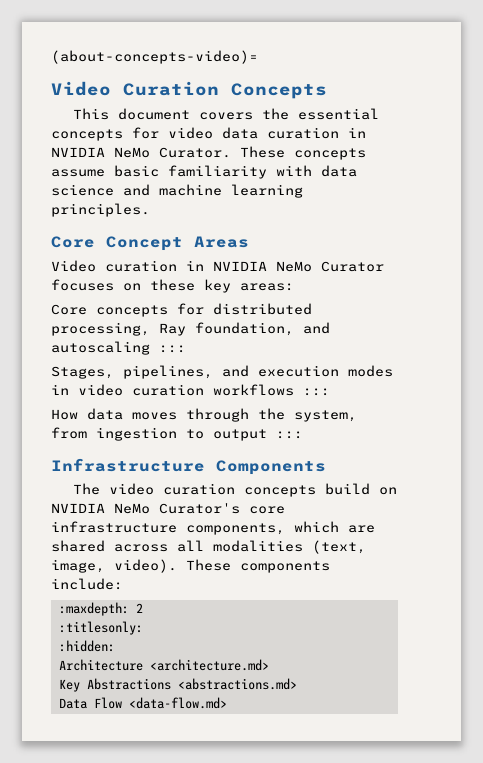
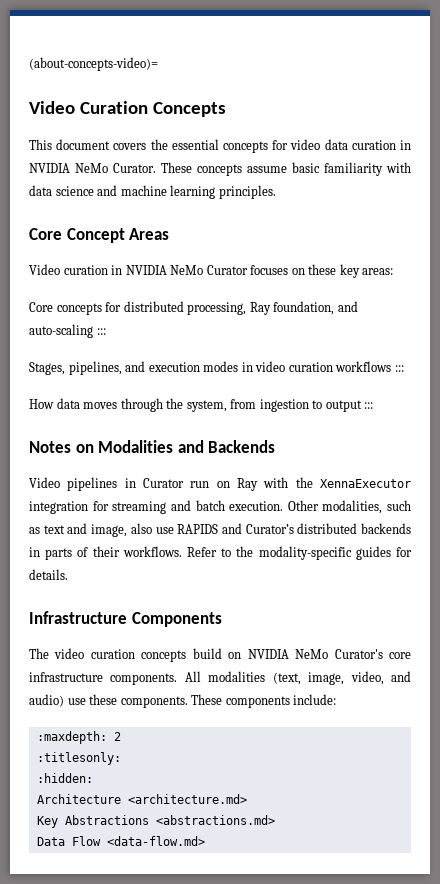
- Core concepts for distributed processing, Ray foundation, and autoscaling :::
+ Core concepts for distributed processing, Ray foundation, and auto-scaling :::
+ Notes on Modalities and Backends
+ Video pipelines in Curator run on Ray with the XennaExecutor integration for streaming and batch execution. Other modalities, such as text and image, also use RAPIDS and Curator’s distributed backends in parts of their workflows. Refer to the modality-specific guides for details.
- The video curation concepts build on NVIDIA NeMo Curator's core infrastructure components, which are shared across all modalities (text, image, video).
+ The video curation concepts build on NVIDIA NeMo Curator's core infrastructure components. All modalities (text, image, video, and audio) use these components.

